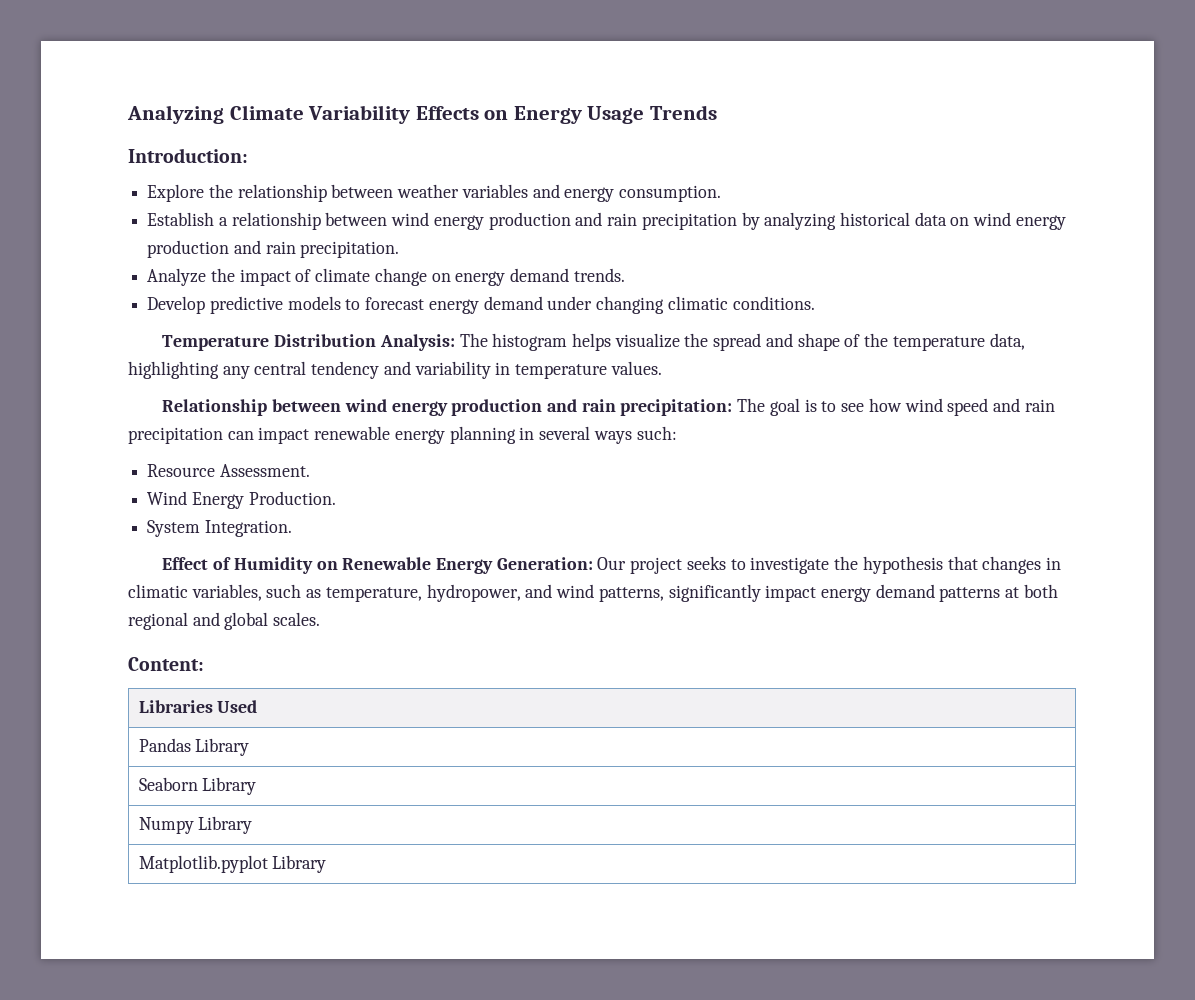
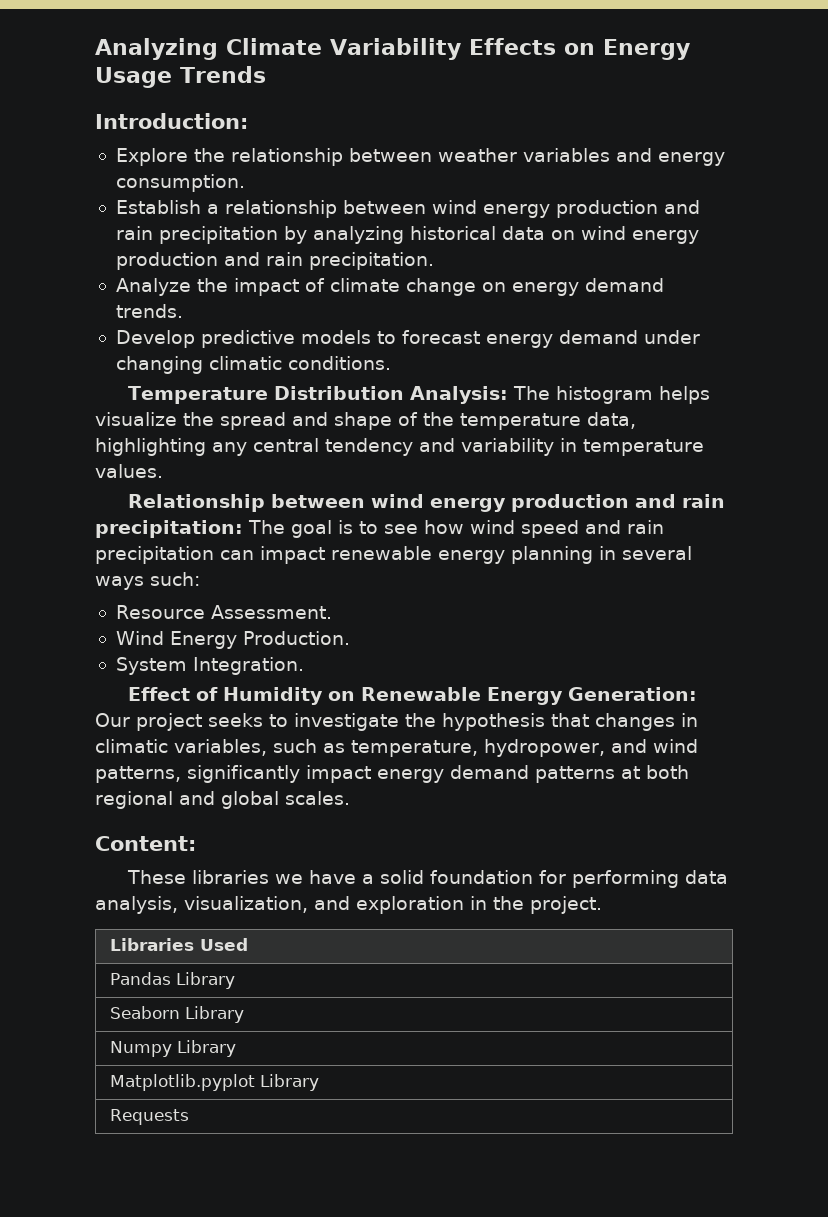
+ These libraries we have a solid foundation for performing data analysis, visualization, and exploration in the project.
+ Requests

